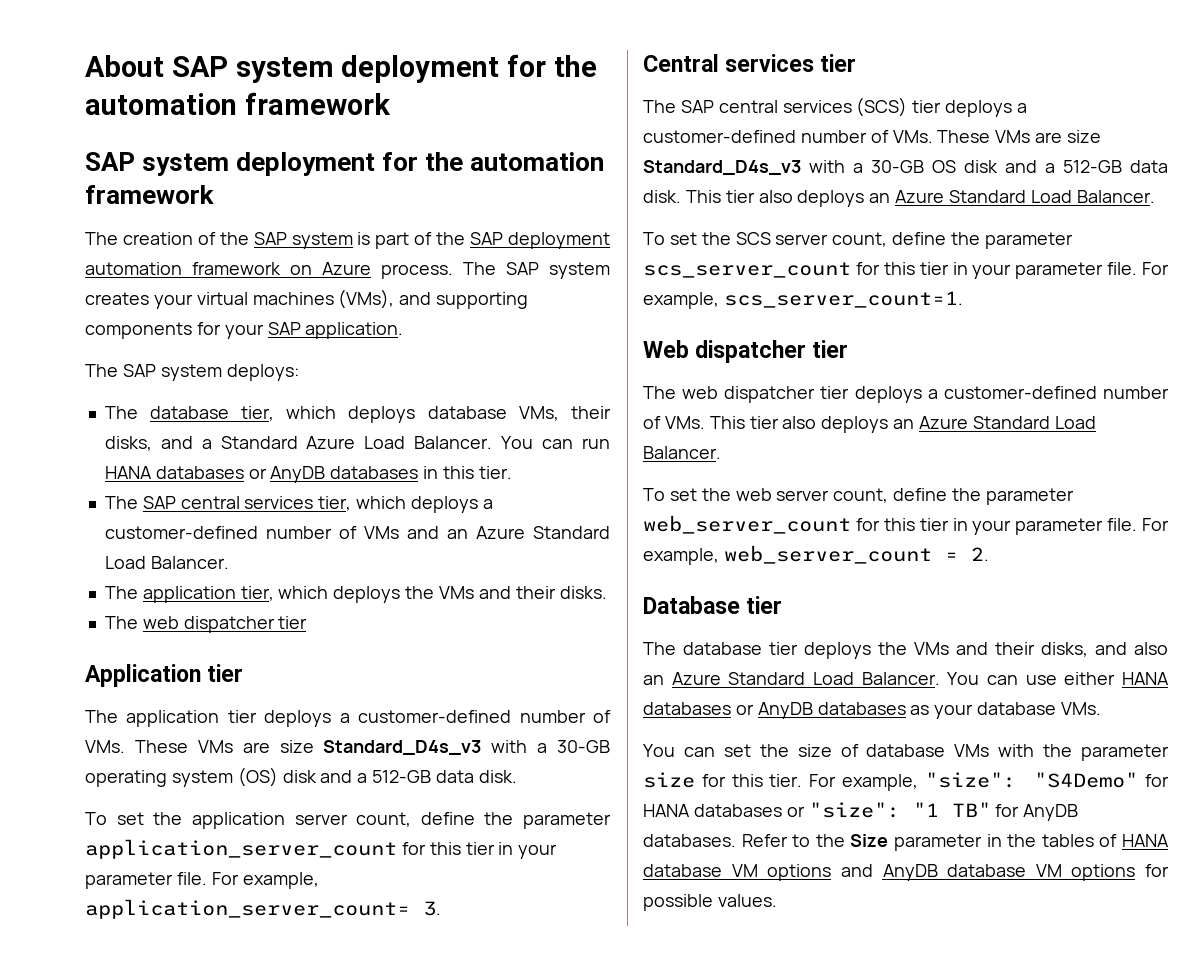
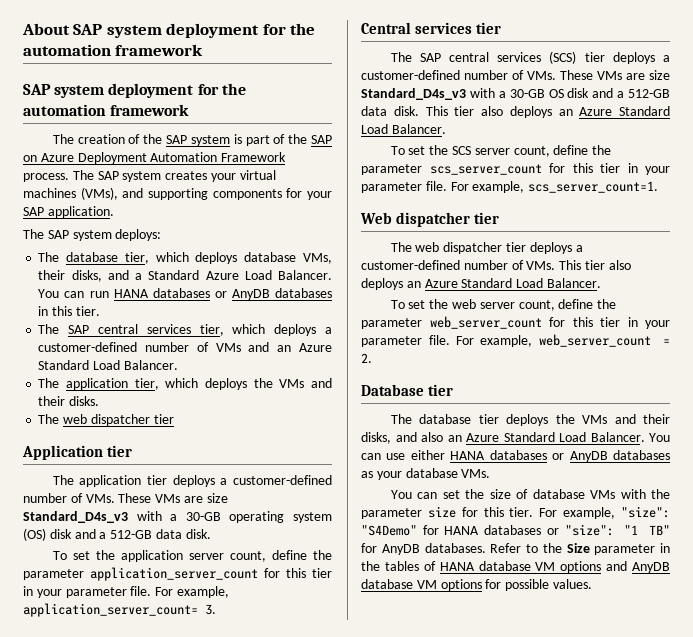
- The creation of the SAP system is part of the SAP deployment automation framework on Azure process.
+ The creation of the SAP system is part of the SAP on Azure Deployment Automation Framework process.

